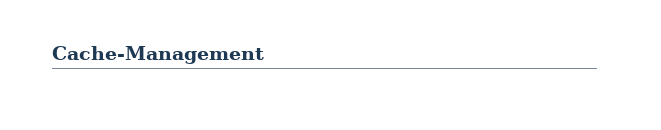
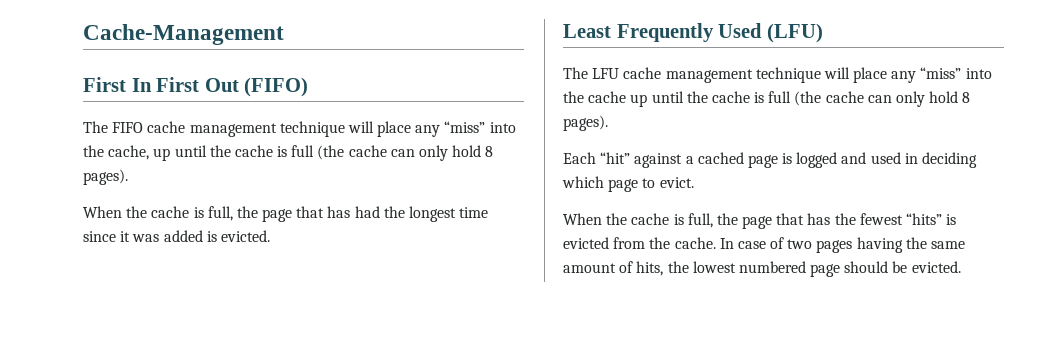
+ First In First Out (FIFO)
+ The FIFO cache management technique will place any “miss” into the cache, up until the cache is full (the cache can only hold 8 pages).
+ When the cache is full, the page that has had the longest time since it was added is evicted.
+ Least Frequently Used (LFU)
+ The LFU cache management technique will place any “miss” into the cache up until the cache is full (the cache can only hold 8 pages).
+ Each “hit” against a cached page is logged and used in deciding which page to evict.
+ When the cache is full, the page that has the fewest “hits” is evicted from the cache. In case of two pages having the same amount of hits, the lowest numbered page should be evicted.

